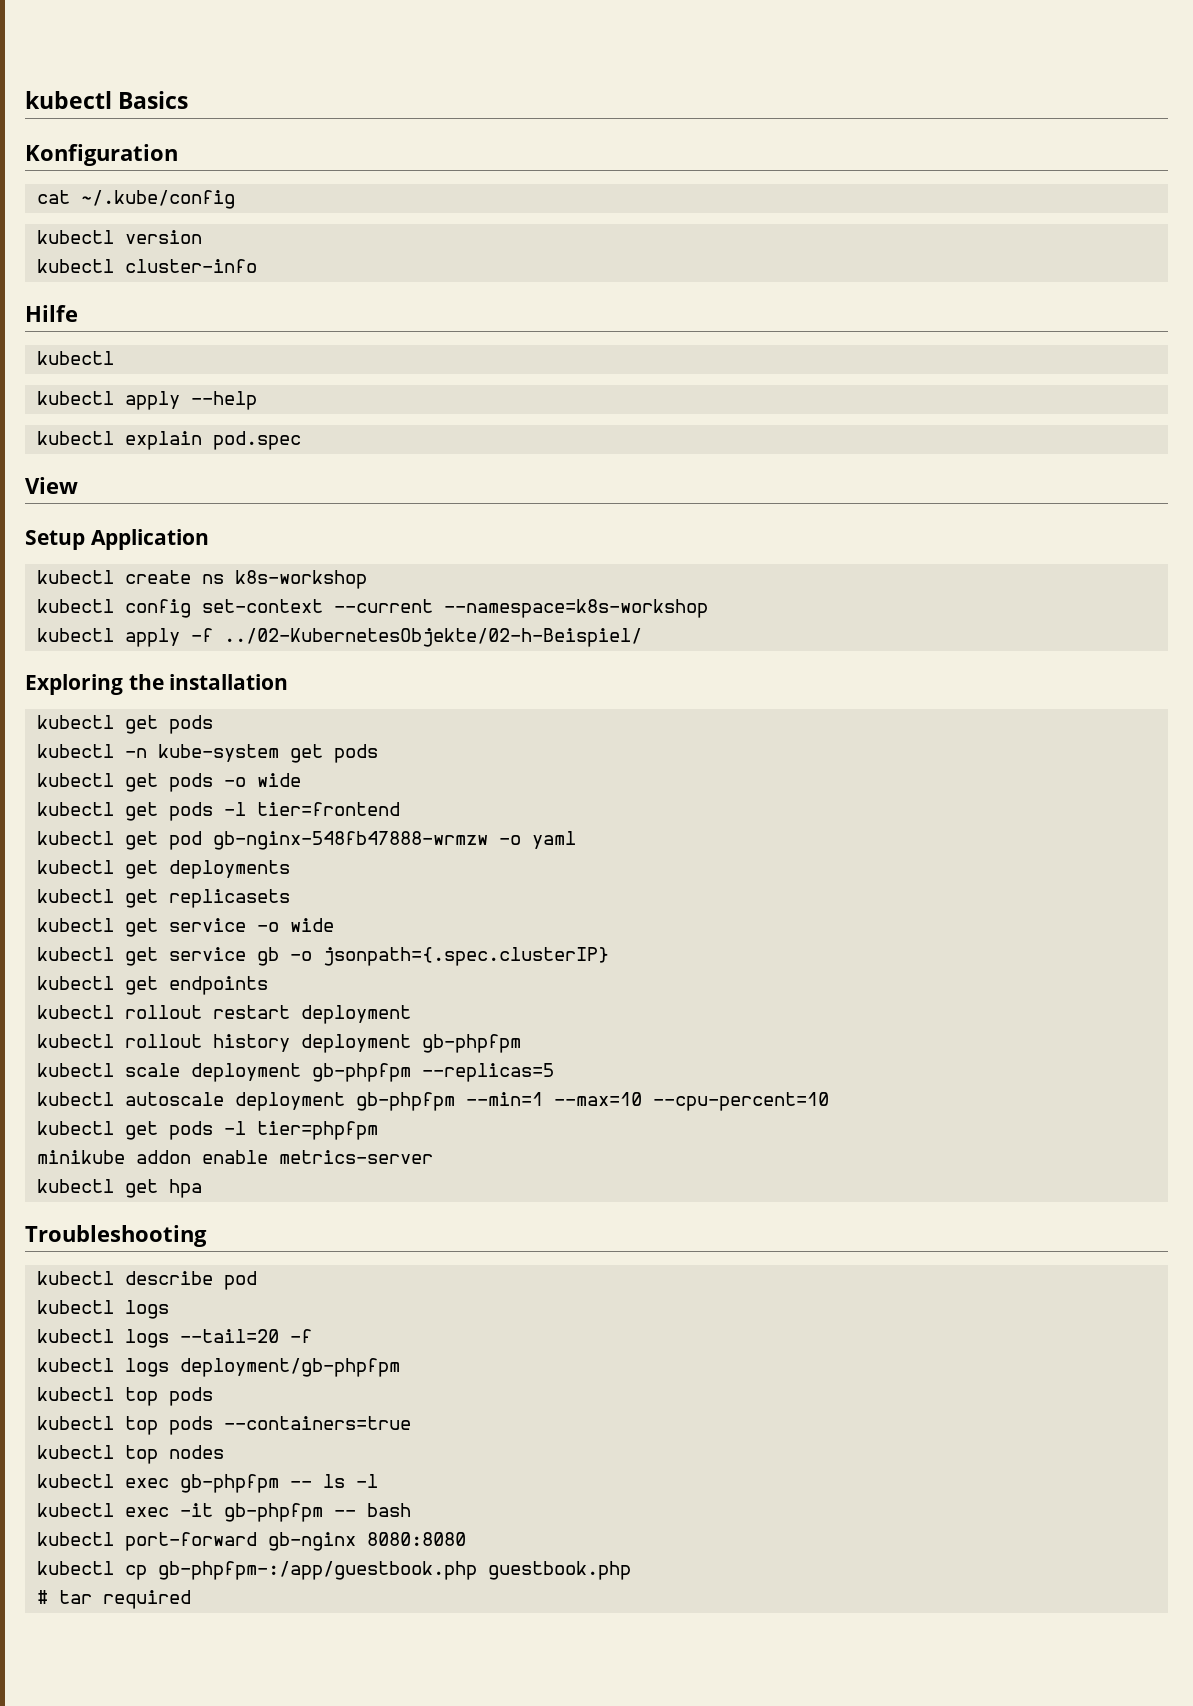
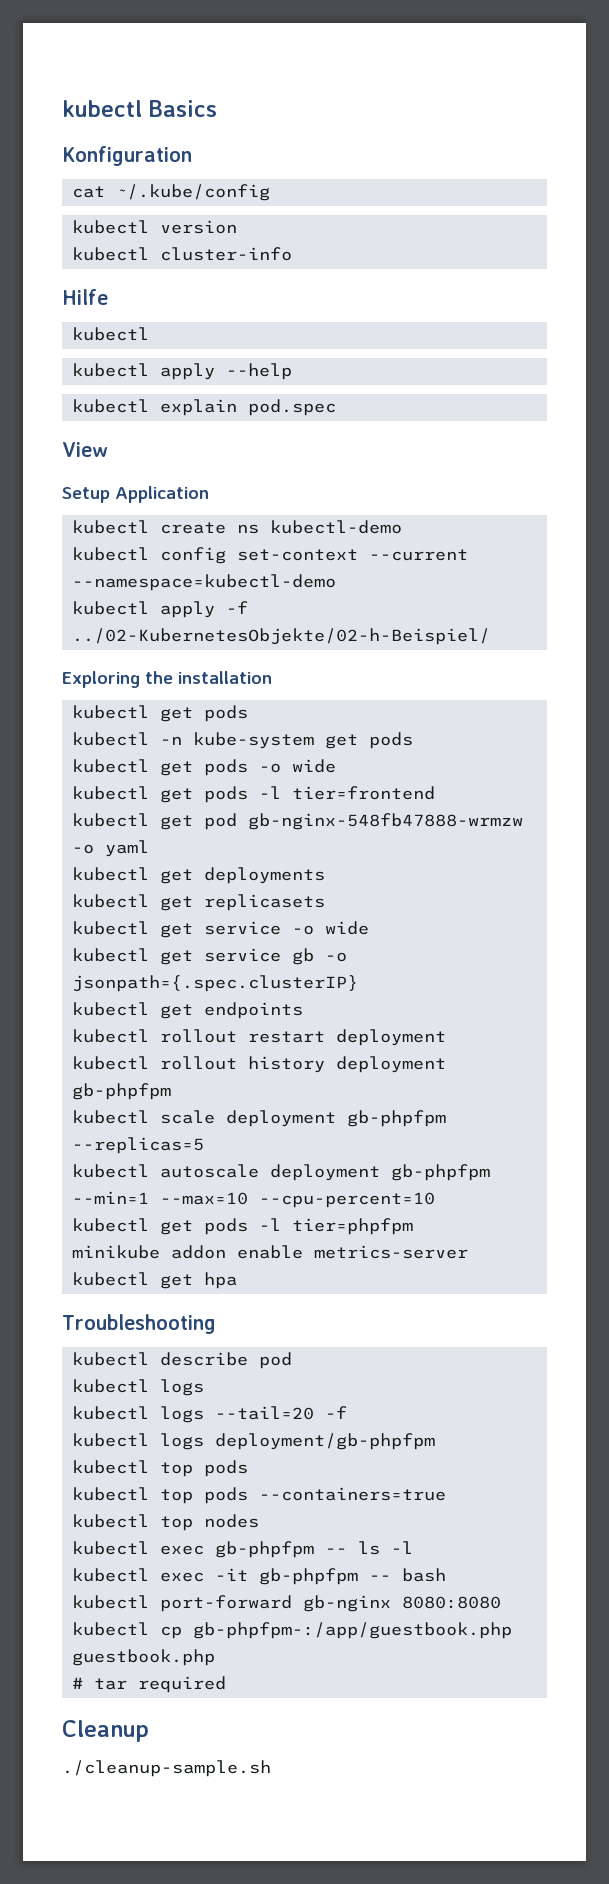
- kubectl create ns k8s-workshop
+ kubectl create ns kubectl-demo
- kubectl config set-context --current --namespace=k8s-workshop
+ kubectl config set-context --current --namespace=kubectl-demo
+ Cleanup
+ ./cleanup-sample.sh

